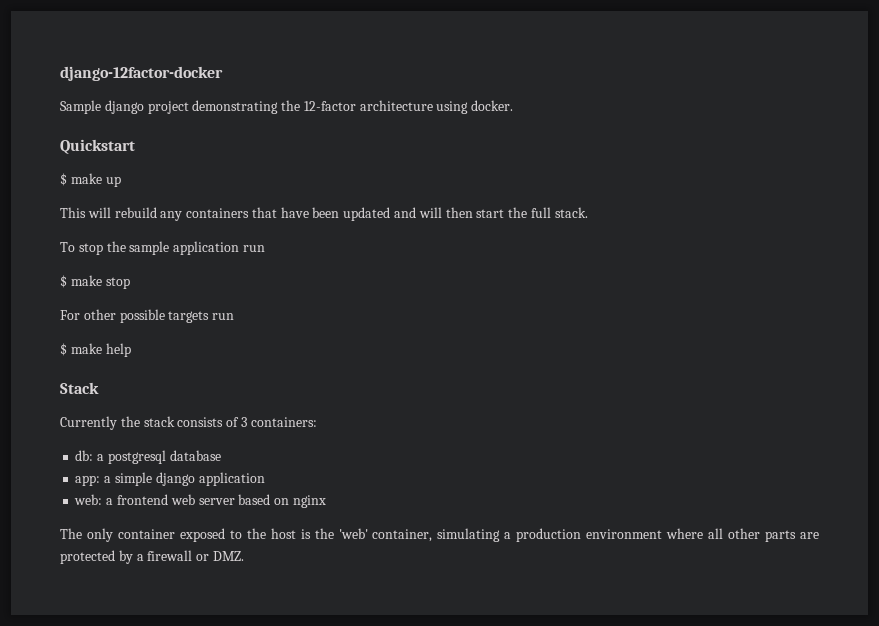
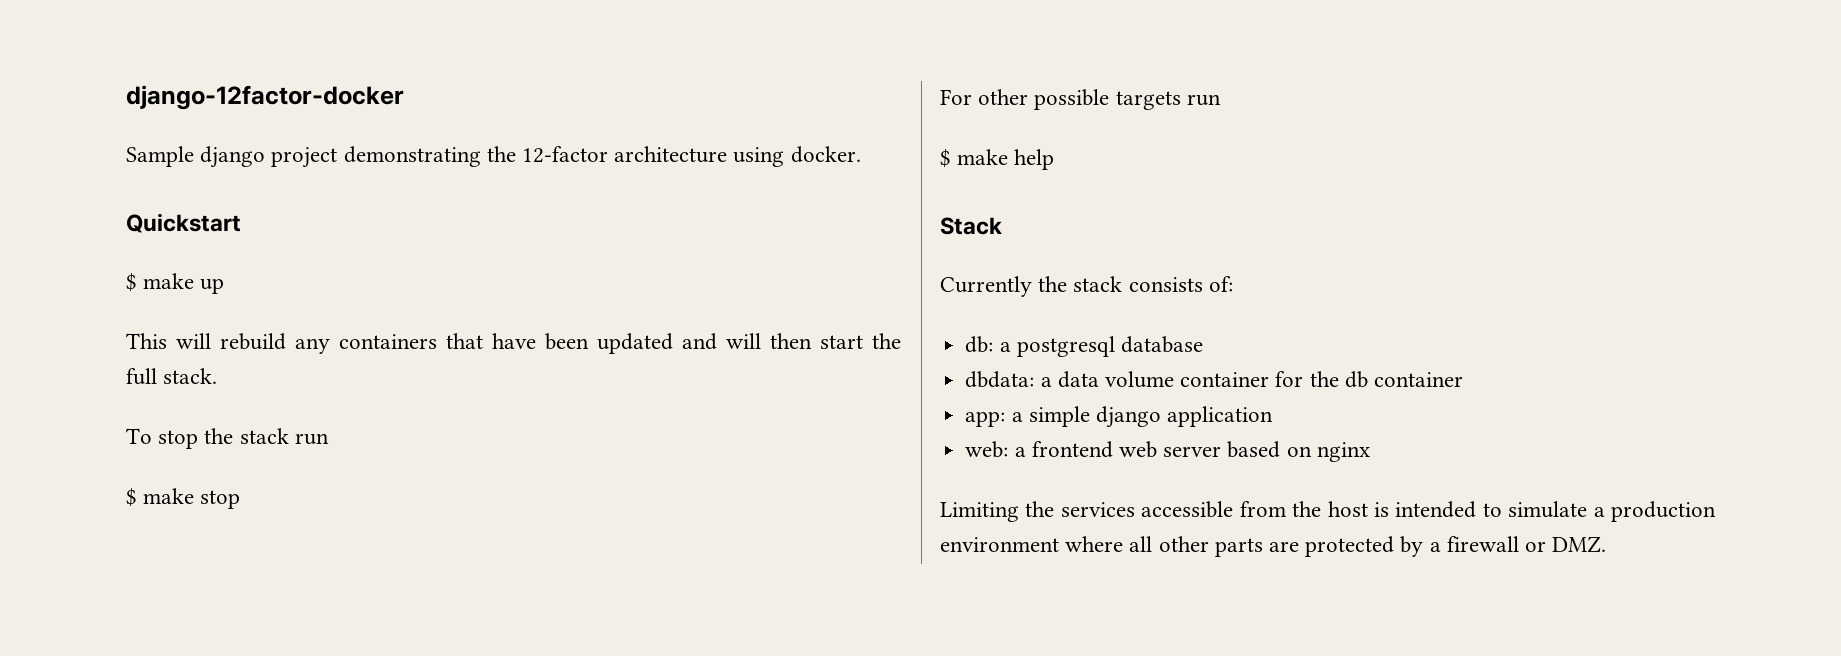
- To stop the sample application run
+ To stop the stack run
- Currently the stack consists of 3 containers:
+ Currently the stack consists of:
+ dbdata: a data volume container for the db container
- The only container exposed to the host is the 'web' container, simulating a production environment where all other parts are protected by a firewall or DMZ.
+ Limiting the services accessible from the host is intended to simulate a production environment where all other parts are protected by a firewall or DMZ.

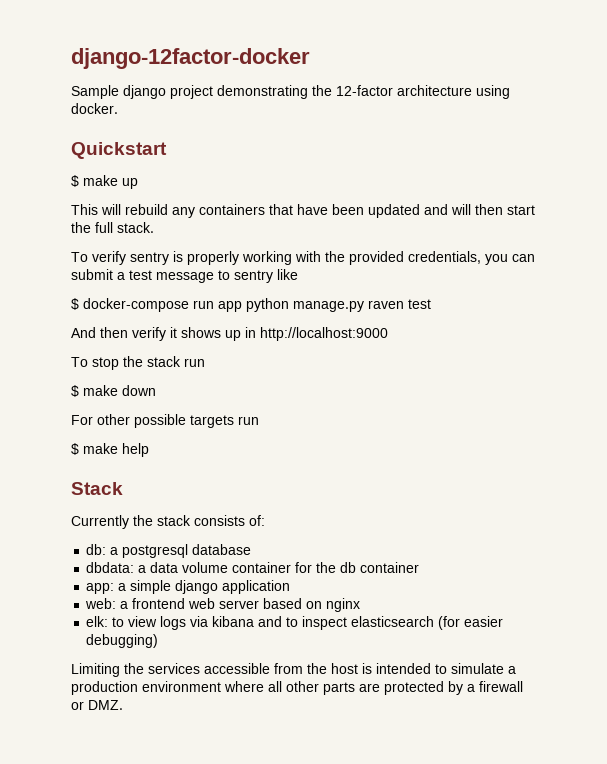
+ To verify sentry is properly working with the provided credentials, you can submit a test message to sentry like
+ $ docker-compose run app python manage.py raven test
+ And then verify it shows up in http://localhost:9000
- $ make stop
+ $ make down
+ elk: to view logs via kibana and to inspect elasticsearch (for easier debugging)

